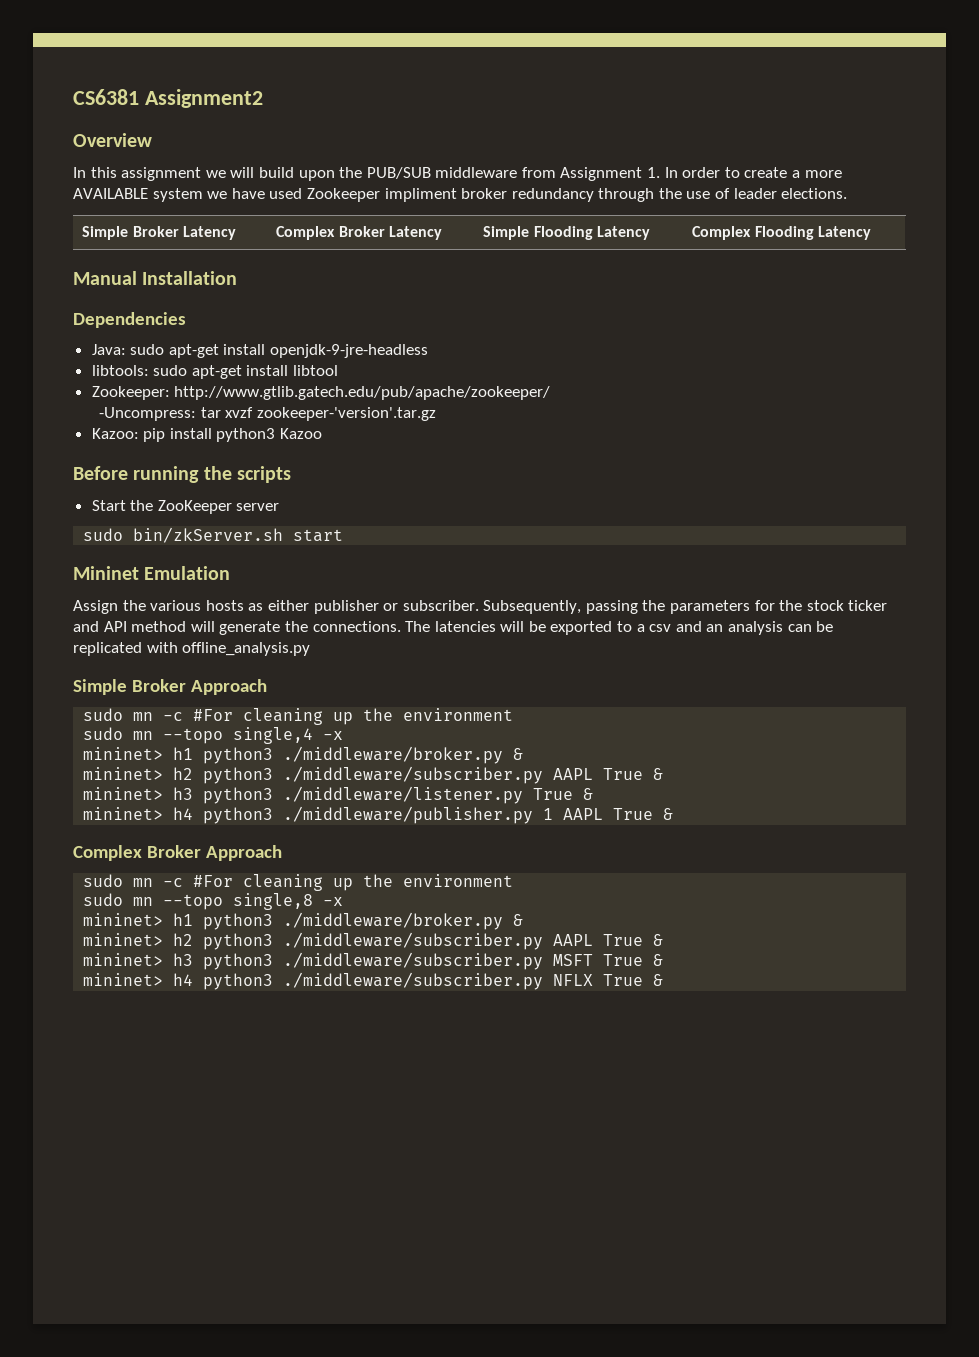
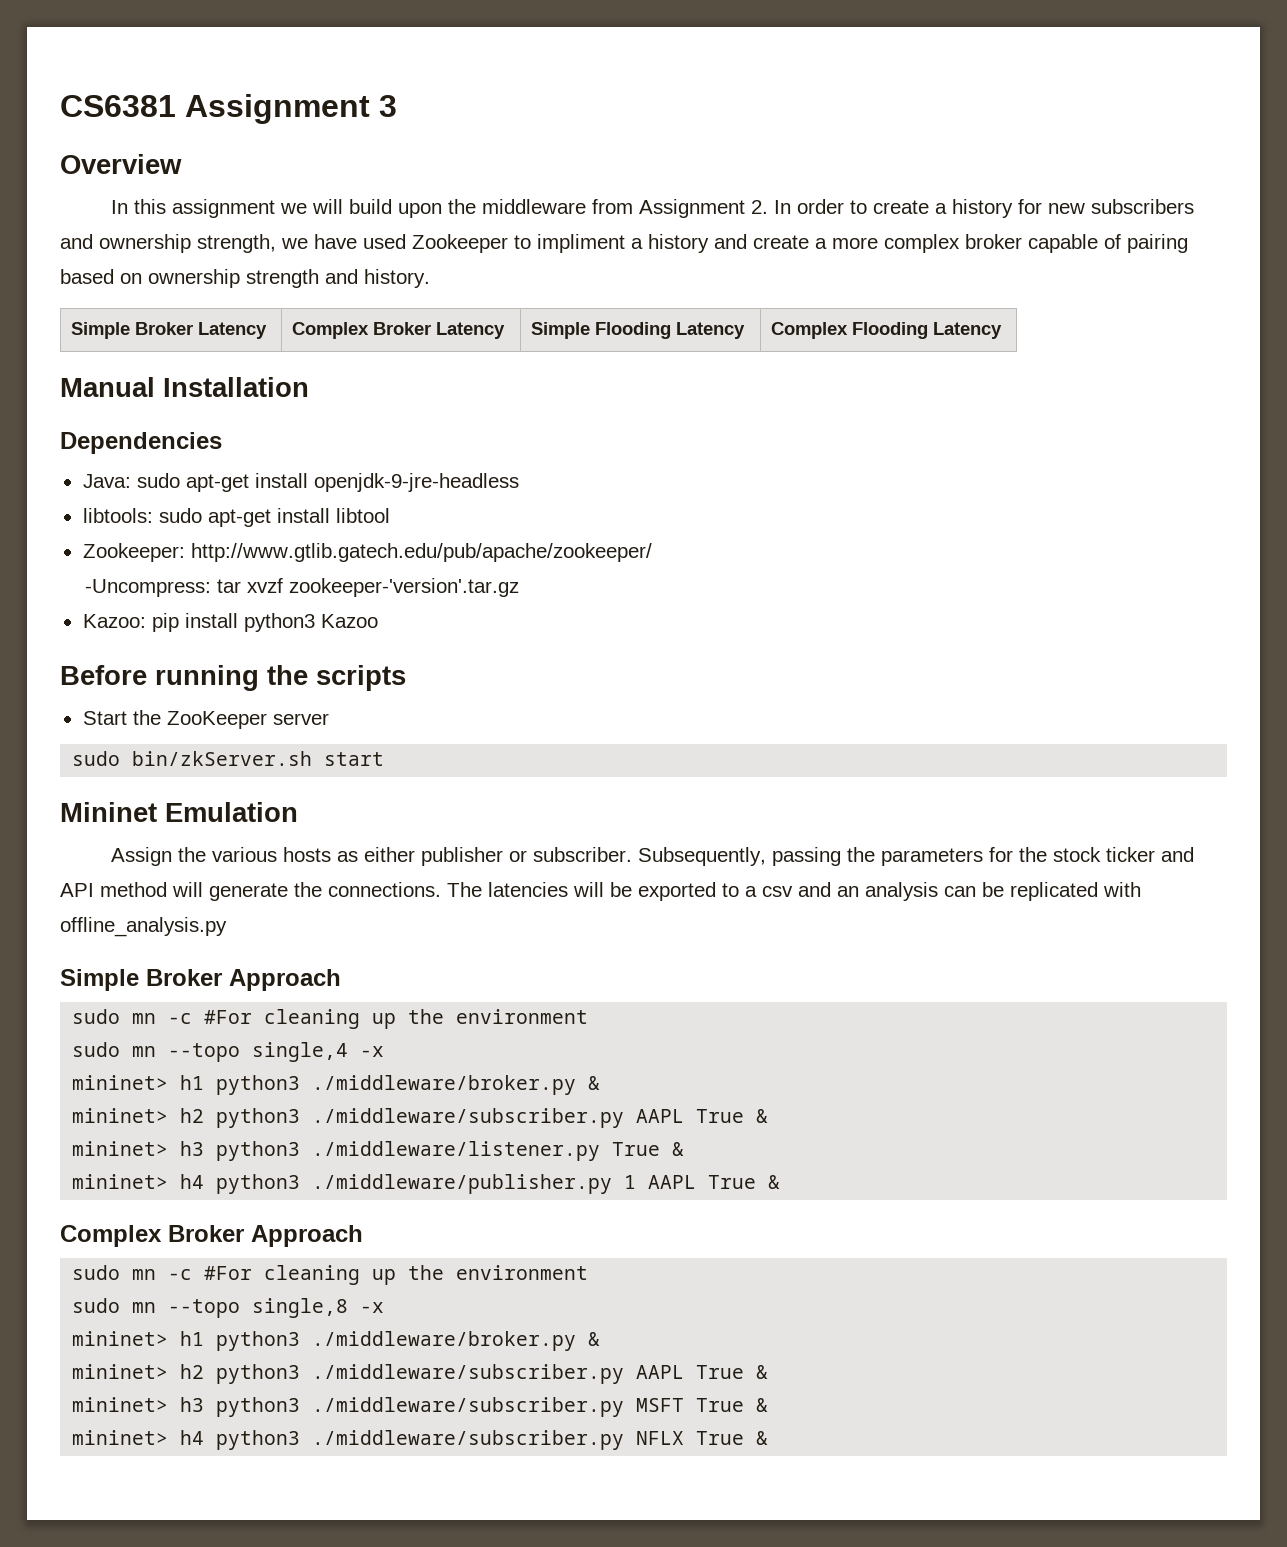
- CS6381 Assignment2
+ CS6381 Assignment 3
- In this assignment we will build upon the PUB/SUB middleware from Assignment 1. In order to create a more AVAILABLE system we have used Zookeeper impliment broker redundancy through the use of leader elections.
+ In this assignment we will build upon the middleware from Assignment 2. In order to create a history for new subscribers and ownership strength, we have used Zookeeper to impliment a history and create a more complex broker capable of pairing based on ownership strength and history.

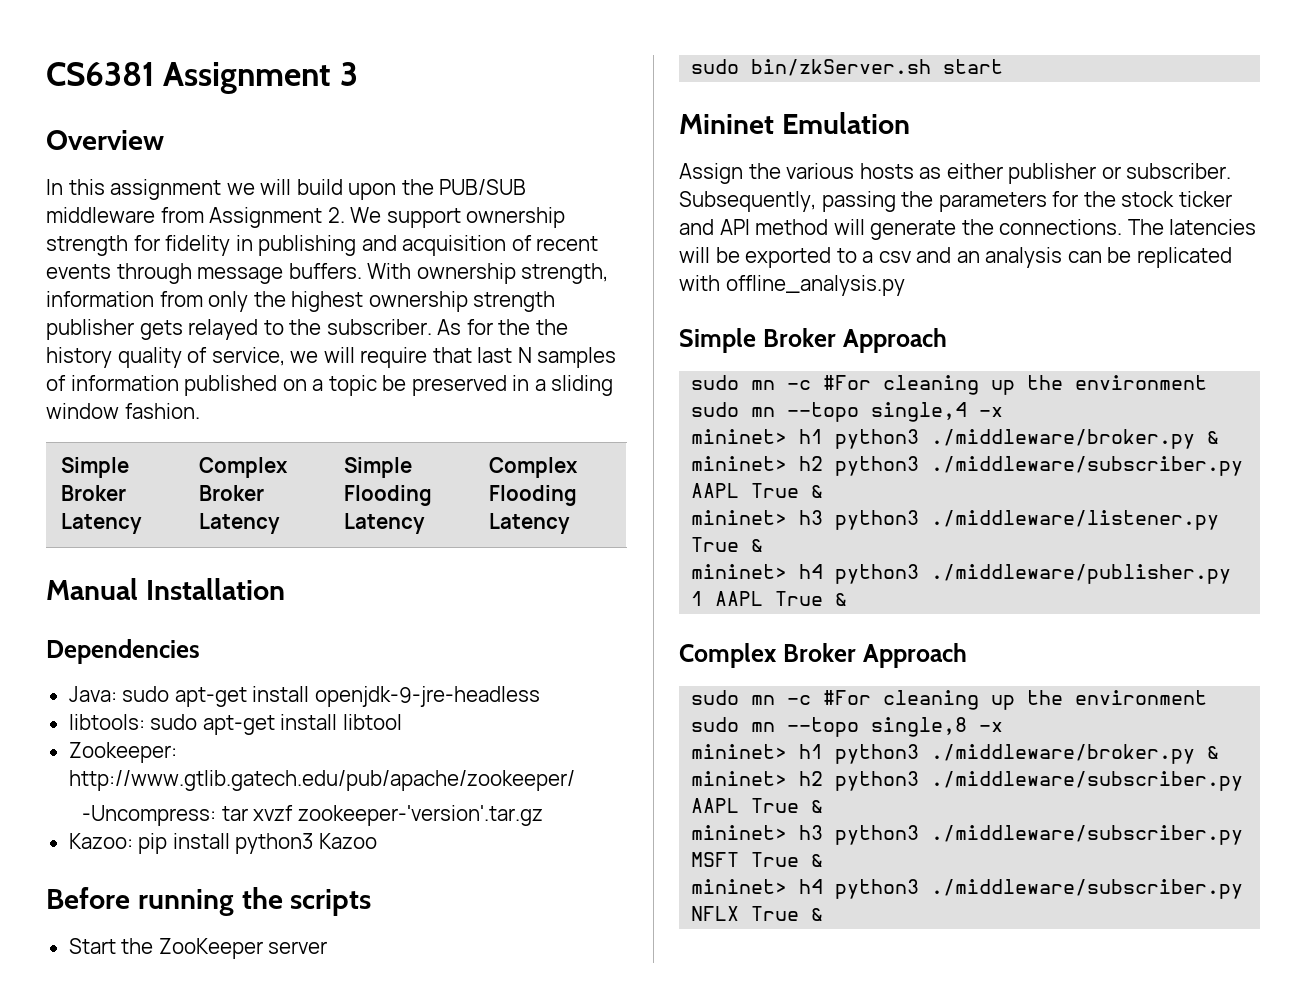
- In this assignment we will build upon the middleware from Assignment 2. In order to create a history for new subscribers and ownership strength, we have used Zookeeper to impliment a history and create a more complex broker capable of pairing based on ownership strength and history.
+ In this assignment we will build upon the PUB/SUB middleware from Assignment 2. We support ownership strength for fidelity in publishing and acquisition of recent events through message buffers. With ownership strength, information from only the highest ownership strength publisher gets relayed to the subscriber. As for the the history quality of service, we will require that last N samples of information published on a topic be preserved in a sliding window fashion.

